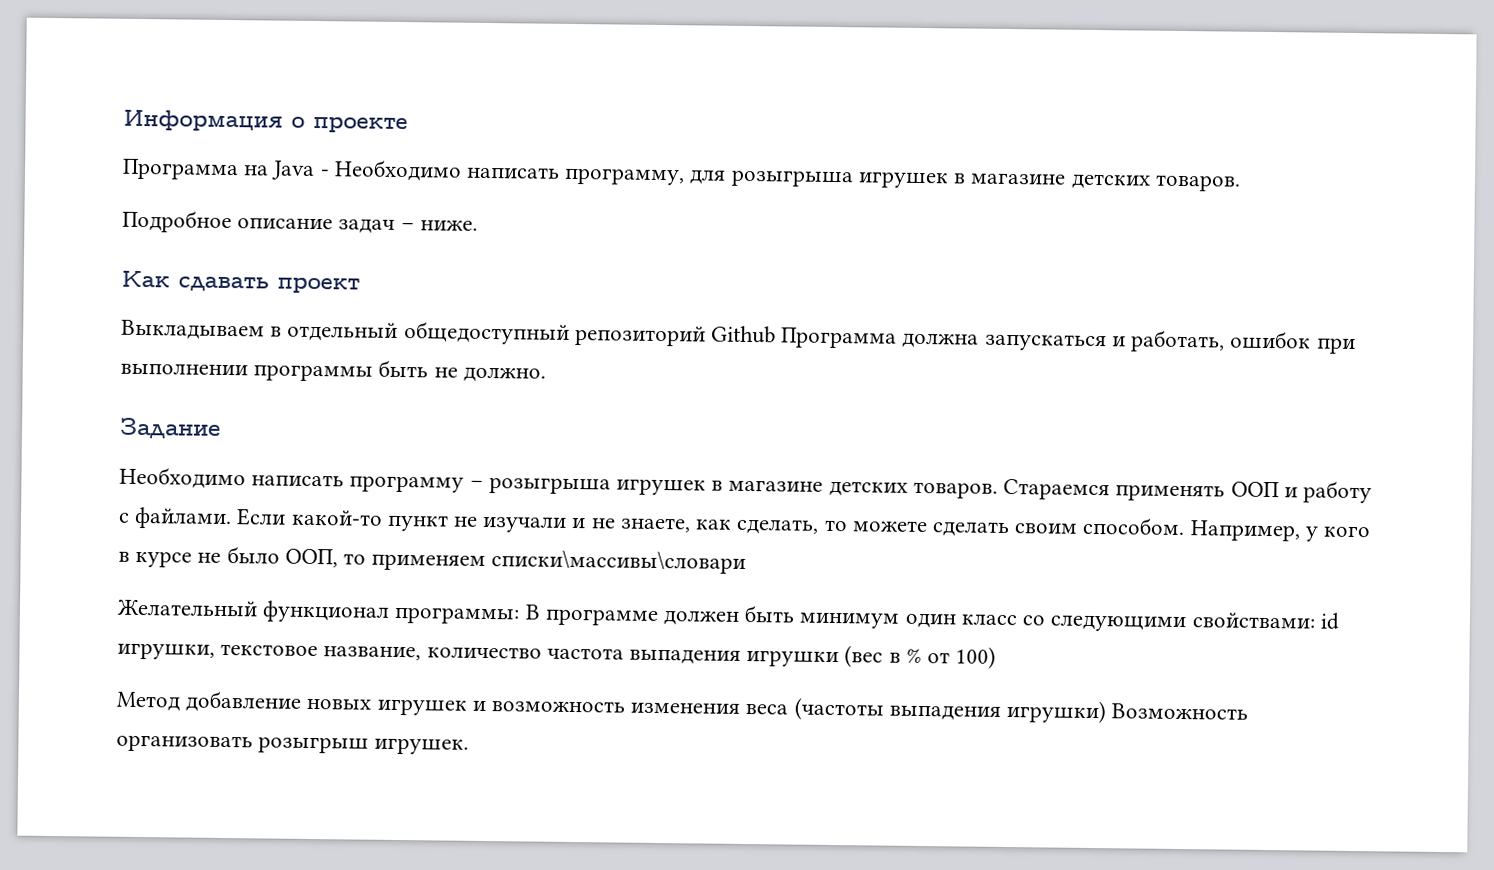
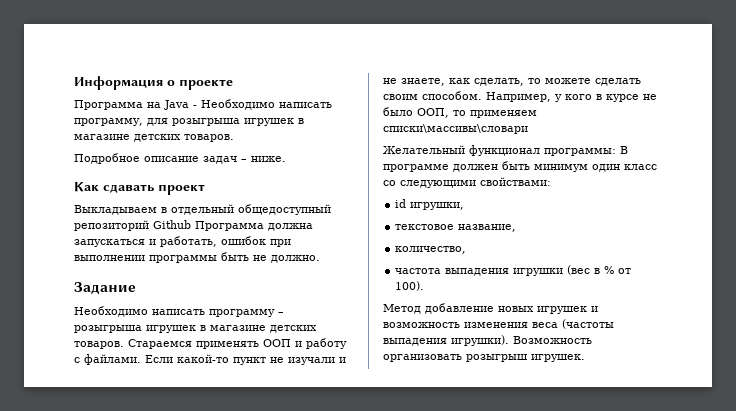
- Желательный функционал программы: В программе должен быть минимум один класс со следующими свойствами: id игрушки, текстовое название, количество частота выпадения игрушки (вес в % от 100)
+ Желательный функционал программы: В программе должен быть минимум один класс со следующими свойствами:
+ id игрушки,
+ текстовое название,
+ количество,
+ частота выпадения игрушки (вес в % от 100).
- Метод добавление новых игрушек и возможность изменения веса (частоты выпадения игрушки) Возможность организовать розыгрыш игрушек.
+ Метод добавление новых игрушек и возможность изменения веса (частоты выпадения игрушки). Возможность организовать розыгрыш игрушек.

